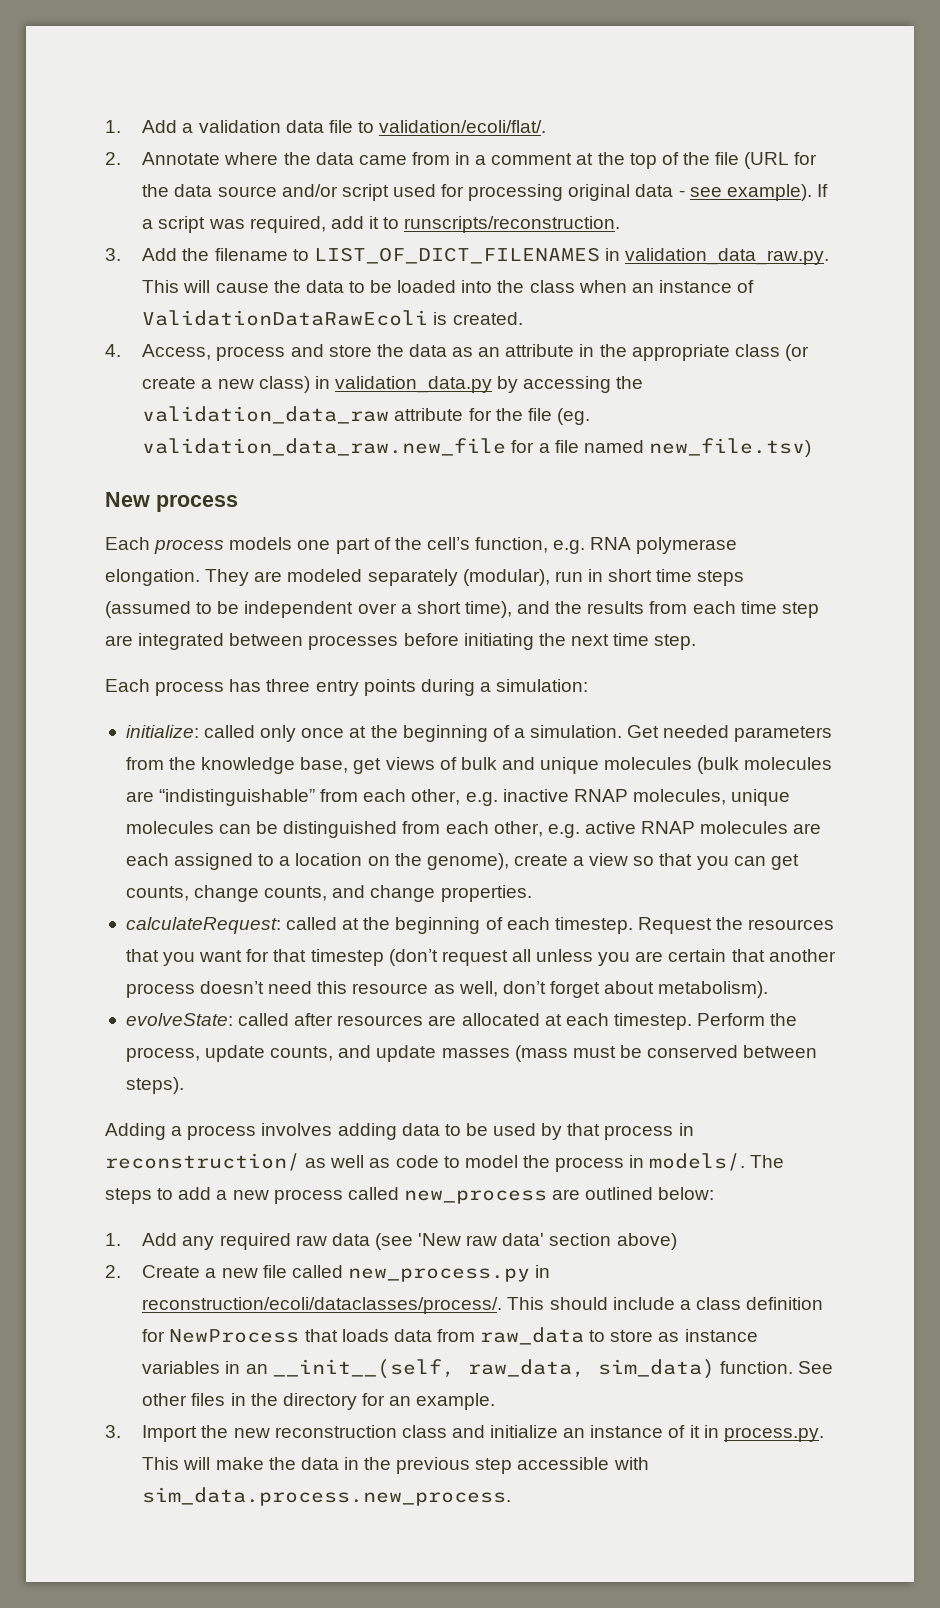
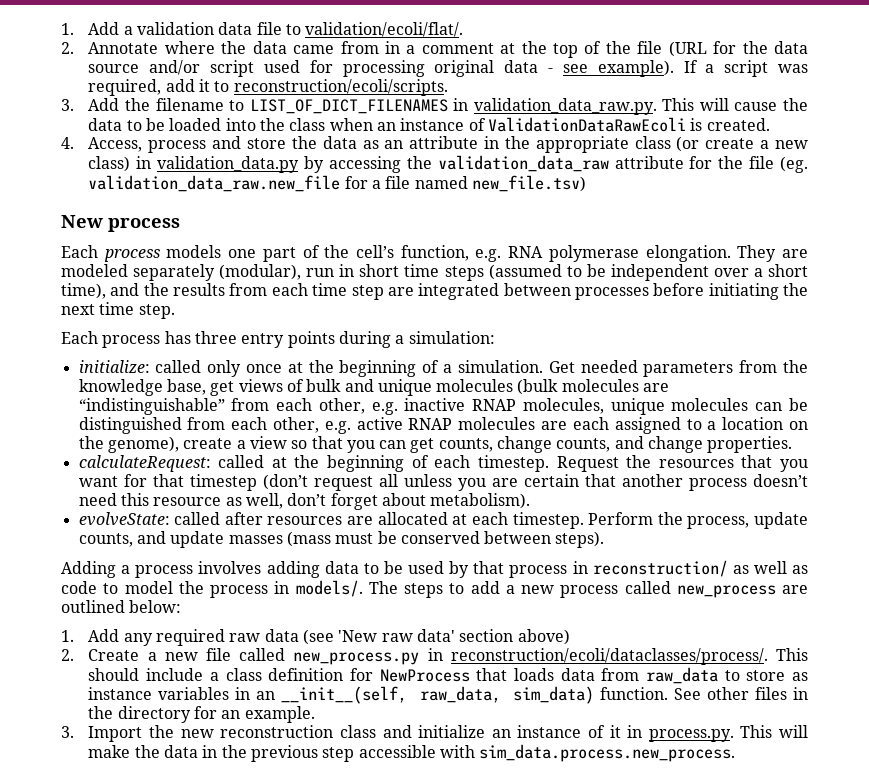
- If a script was required, add it to runscripts/reconstruction.
+ If a script was required, add it to reconstruction/ecoli/scripts.

